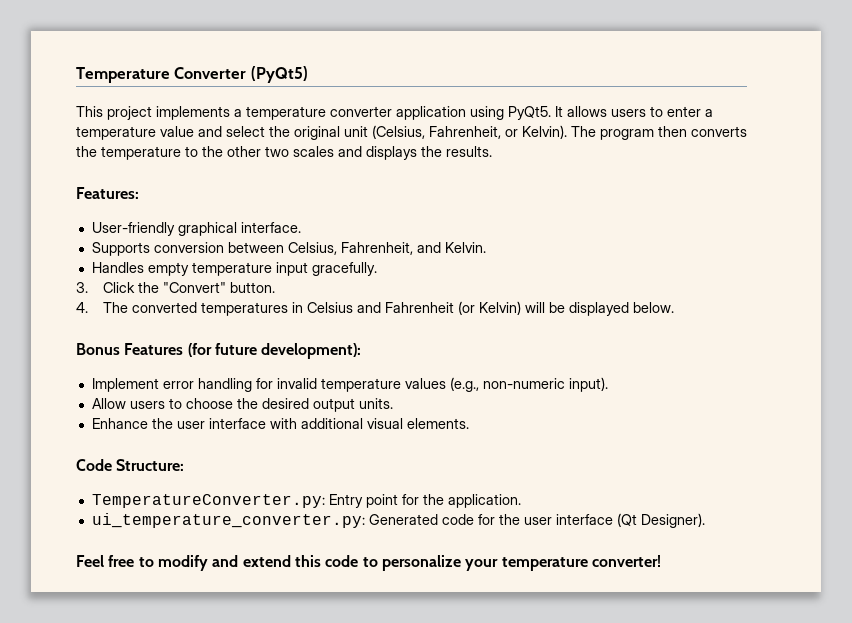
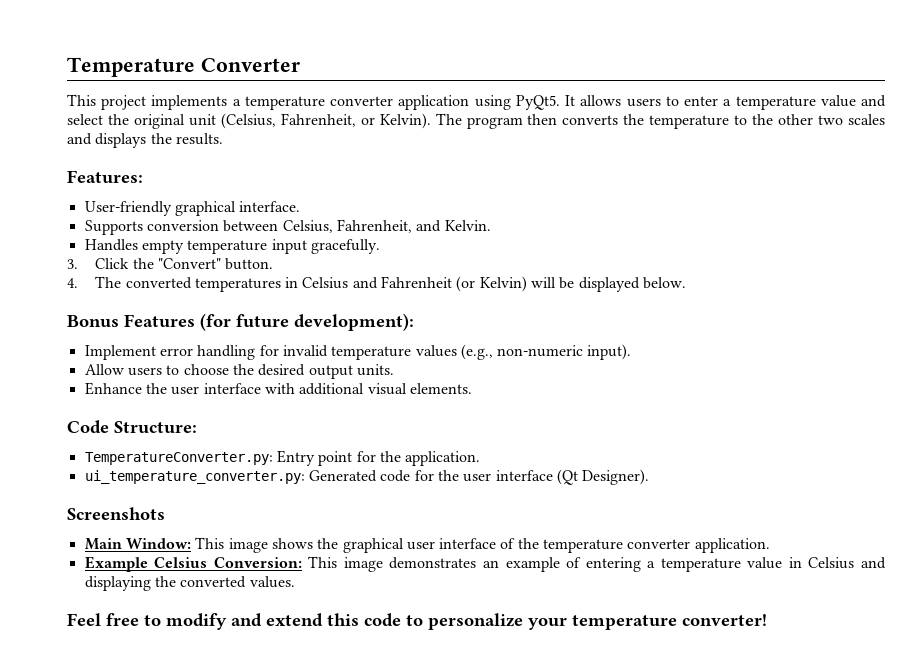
- Temperature Converter (PyQt5)
+ Temperature Converter
+ Screenshots
+ Main Window: This image shows the graphical user interface of the temperature converter application.
+ Example Celsius Conversion: This image demonstrates an example of entering a temperature value in Celsius and displaying the converted values.

